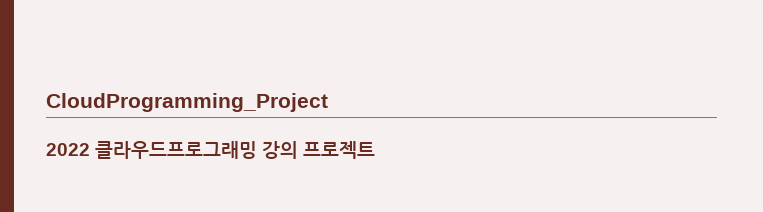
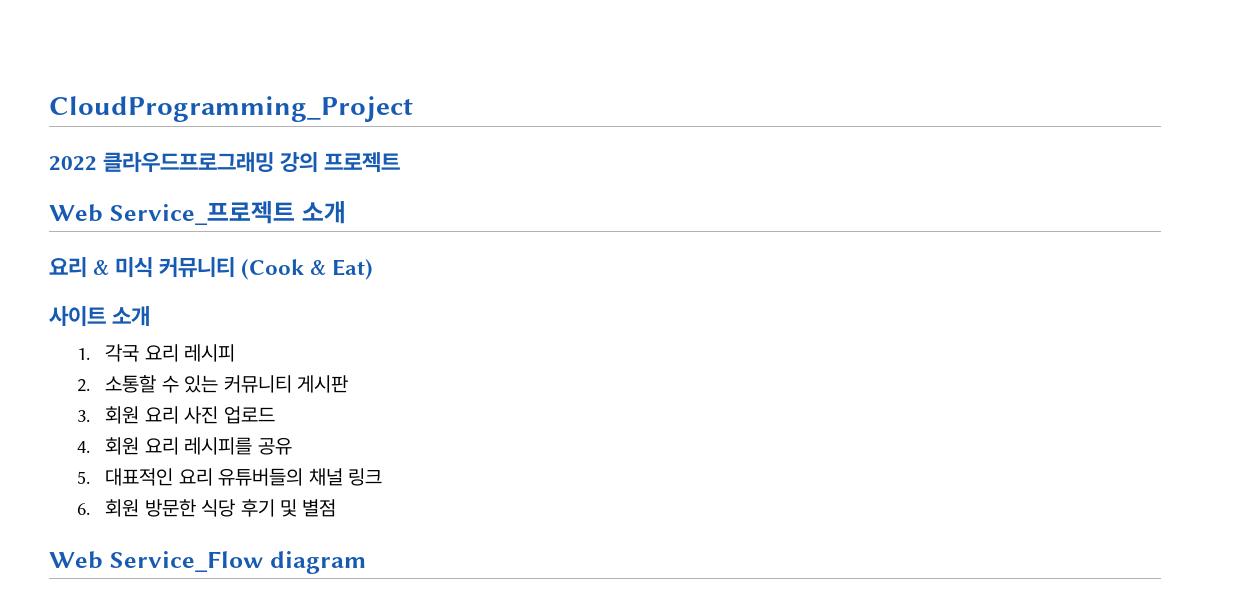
+ Web Service_프로젝트 소개
+ 요리 & 미식 커뮤니티 (Cook & Eat)
+ 사이트 소개
+ 1. 각국 요리 레시피
+ 2. 소통할 수 있는 커뮤니티 게시판
+ 3. 회원 요리 사진 업로드
+ 4. 회원 요리 레시피를 공유
+ 5. 대표적인 요리 유튜버들의 채널 링크
+ 6. 회원 방문한 식당 후기 및 별점
+ Web Service_Flow diagram

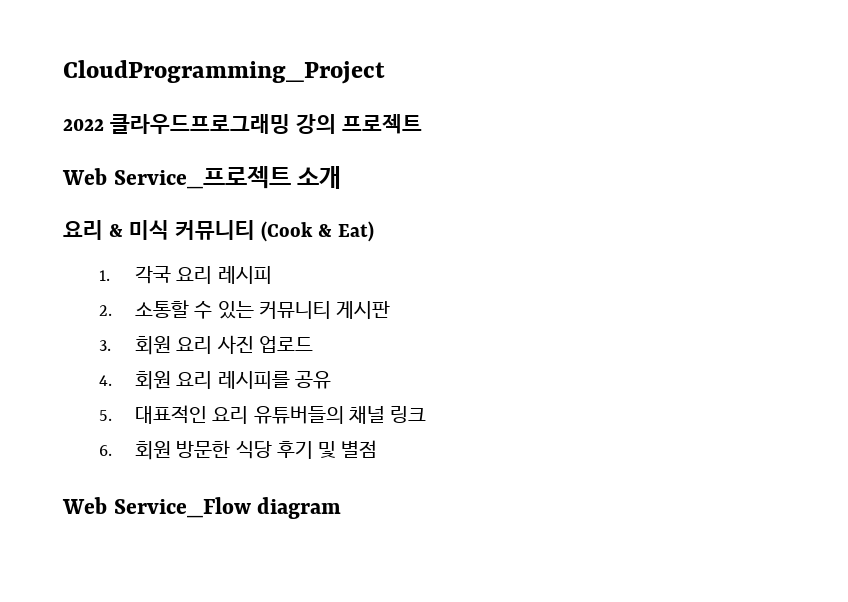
- 사이트 소개

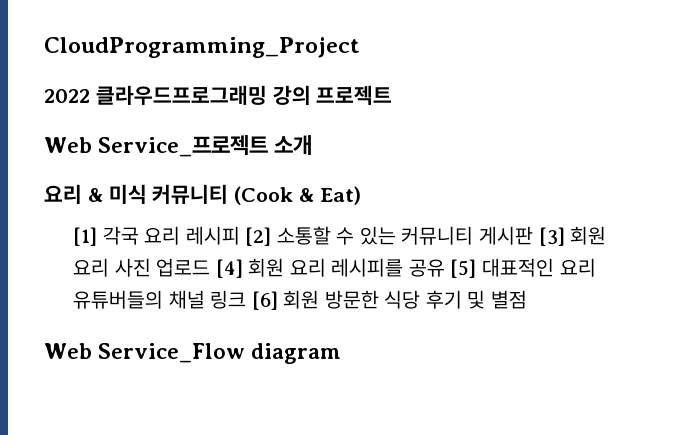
- 1. 각국 요리 레시피
- 2. 소통할 수 있는 커뮤니티 게시판
- 3. 회원 요리 사진 업로드
- 4. 회원 요리 레시피를 공유
- 5. 대표적인 요리 유튜버들의 채널 링크
- 6. 회원 방문한 식당 후기 및 별점
+ [1] 각국 요리 레시피 [2] 소통할 수 있는 커뮤니티 게시판 [3] 회원 요리 사진 업로드 [4] 회원 요리 레시피를 공유 [5] 대표적인 요리 유튜버들의 채널 링크 [6] 회원 방문한 식당 후기 및 별점

